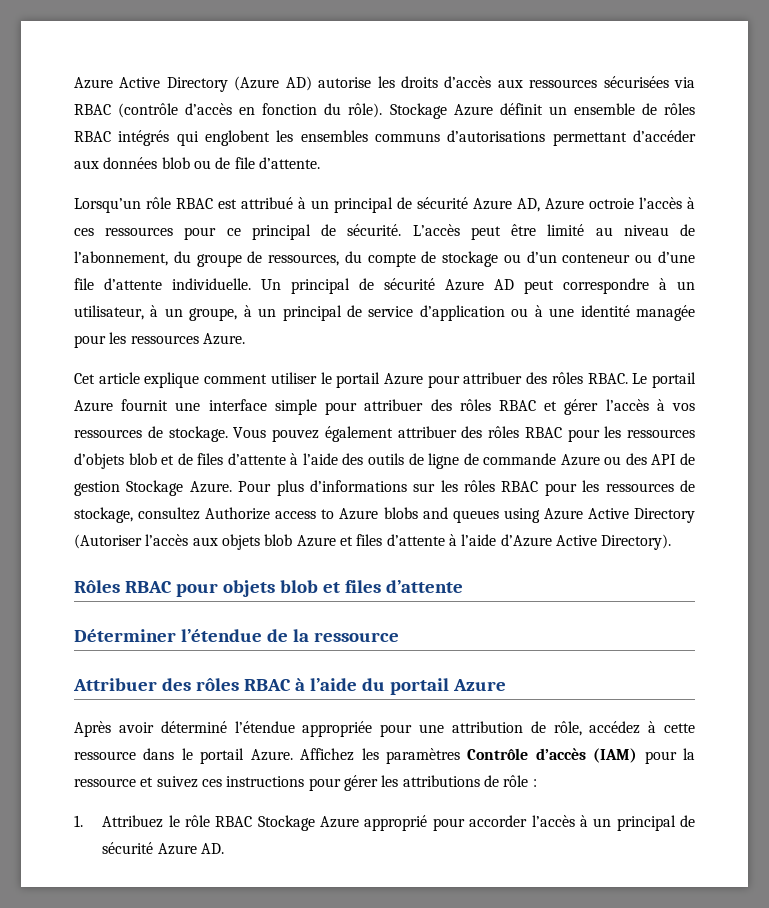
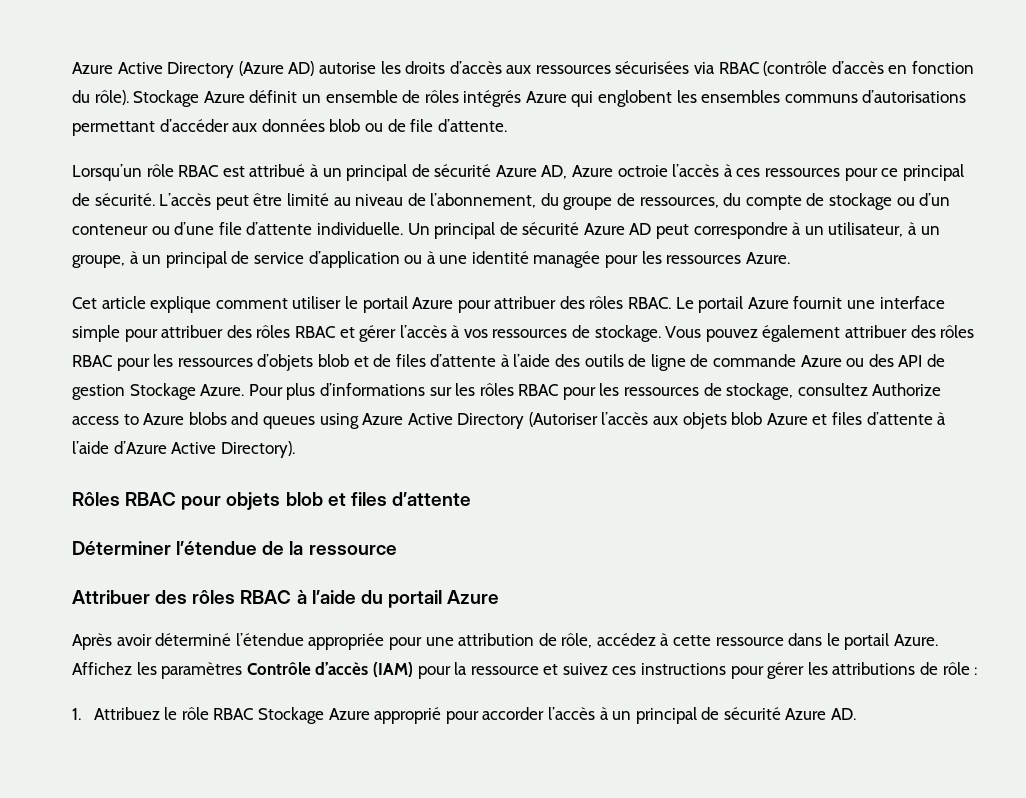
- Stockage Azure définit un ensemble de rôles RBAC intégrés qui englobent les ensembles communs d’autorisations permettant d’accéder aux données blob ou de file d’attente.
+ Stockage Azure définit un ensemble de rôles intégrés Azure qui englobent les ensembles communs d’autorisations permettant d’accéder aux données blob ou de file d’attente.

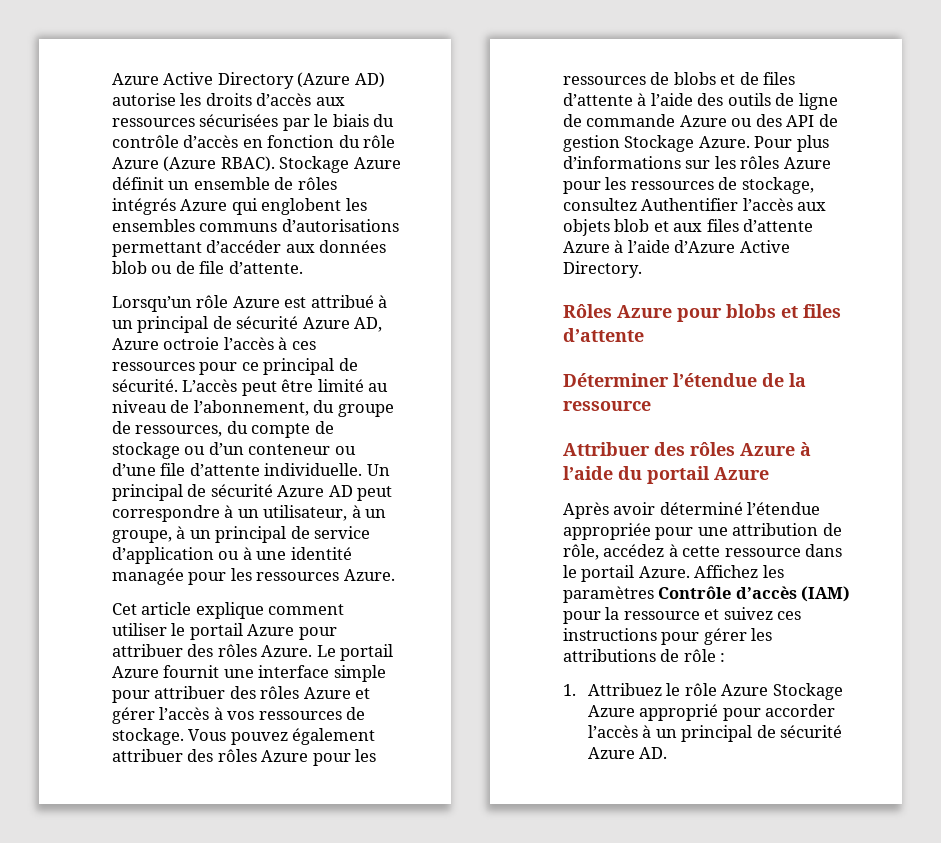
- Azure Active Directory (Azure AD) autorise les droits d’accès aux ressources sécurisées via RBAC (contrôle d’accès en fonction du rôle).
+ Azure Active Directory (Azure AD) autorise les droits d’accès aux ressources sécurisées par le biais du contrôle d’accès en fonction du rôle Azure (Azure RBAC).
- Lorsqu’un rôle RBAC est attribué à un principal de sécurité Azure AD, Azure octroie l’accès à ces ressources pour ce principal de sécurité.
+ Lorsqu’un rôle Azure est attribué à un principal de sécurité Azure AD, Azure octroie l’accès à ces ressources pour ce principal de sécurité.
- Cet article explique comment utiliser le portail Azure pour attribuer des rôles RBAC.
+ Cet article explique comment utiliser le portail Azure pour attribuer des rôles Azure.
- Le portail Azure fournit une interface simple pour attribuer des rôles RBAC et gérer l’accès à vos ressources de stockage.
+ Le portail Azure fournit une interface simple pour attribuer des rôles Azure et gérer l’accès à vos ressources de stockage.
- Vous pouvez également attribuer des rôles RBAC pour les ressources d’objets blob et de files d’attente à l’aide des outils de ligne de commande Azure ou des API de gestion Stockage Azure.
+ Vous pouvez également attribuer des rôles Azure pour les ressources de blobs et de files d’attente à l’aide des outils de ligne de commande Azure ou des API de gestion Stockage Azure.
- Pour plus d’informations sur les rôles RBAC pour les ressources de stockage, consultez Authorize access to Azure blobs and queues using Azure Active Directory (Autoriser l’accès aux objets blob Azure et files d’attente à l’aide d’Azure Active Directory).
+ Pour plus d’informations sur les rôles Azure pour les ressources de stockage, consultez Authentifier l’accès aux objets blob et aux files d’attente Azure à l’aide d’Azure Active Directory.
- Rôles RBAC pour objets blob et files d’attente
+ Rôles Azure pour blobs et files d’attente
- Attribuer des rôles RBAC à l’aide du portail Azure
+ Attribuer des rôles Azure à l’aide du portail Azure
- 1. Attribuez le rôle RBAC Stockage Azure approprié pour accorder l’accès à un principal de sécurité Azure AD.
+ 1. Attribuez le rôle Azure Stockage Azure approprié pour accorder l’accès à un principal de sécurité Azure AD.

